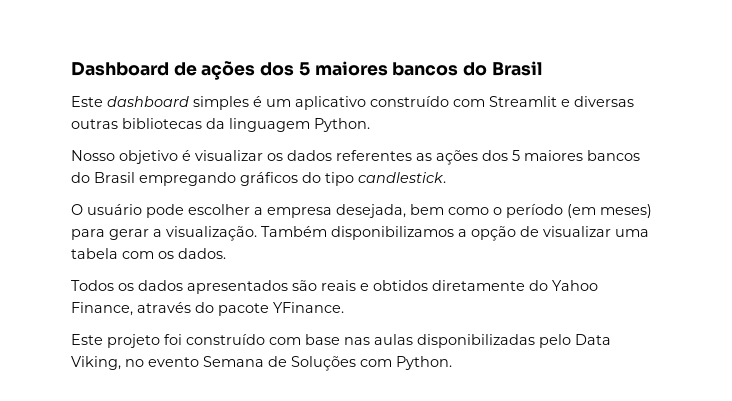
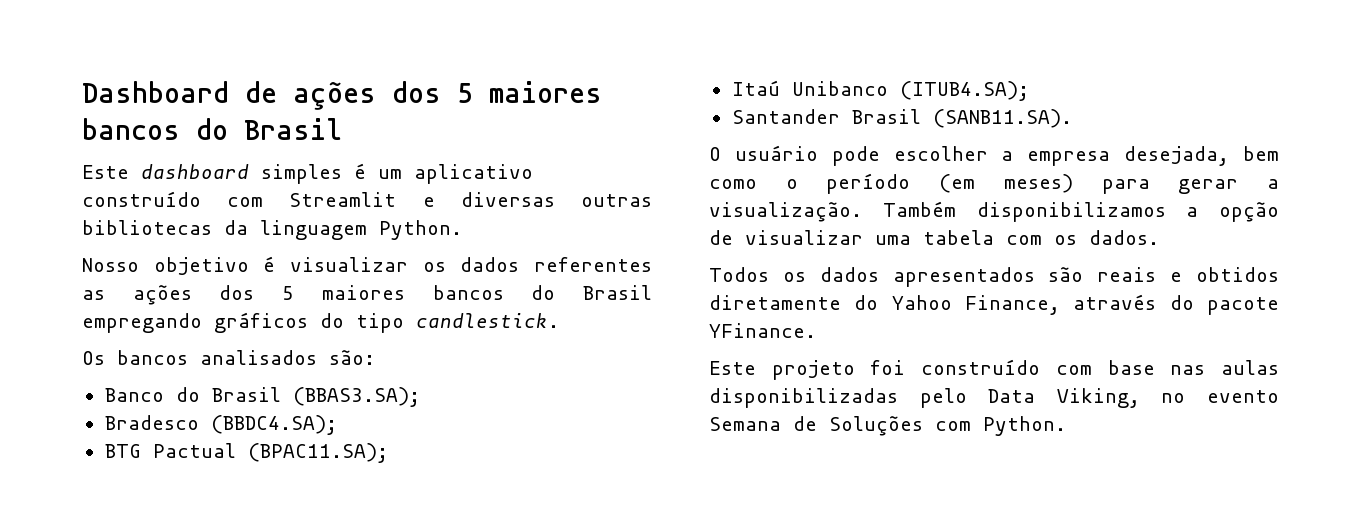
+ Os bancos analisados são:
+ Banco do Brasil (BBAS3.SA);
+ Bradesco (BBDC4.SA);
+ BTG Pactual (BPAC11.SA);
+ Itaú Unibanco (ITUB4.SA);
+ Santander Brasil (SANB11.SA).

